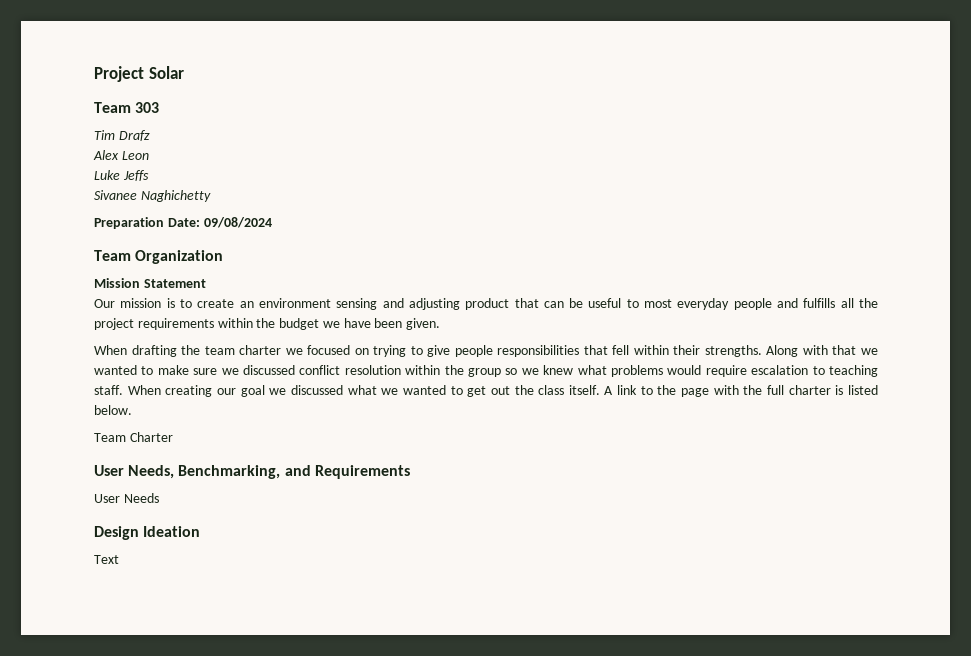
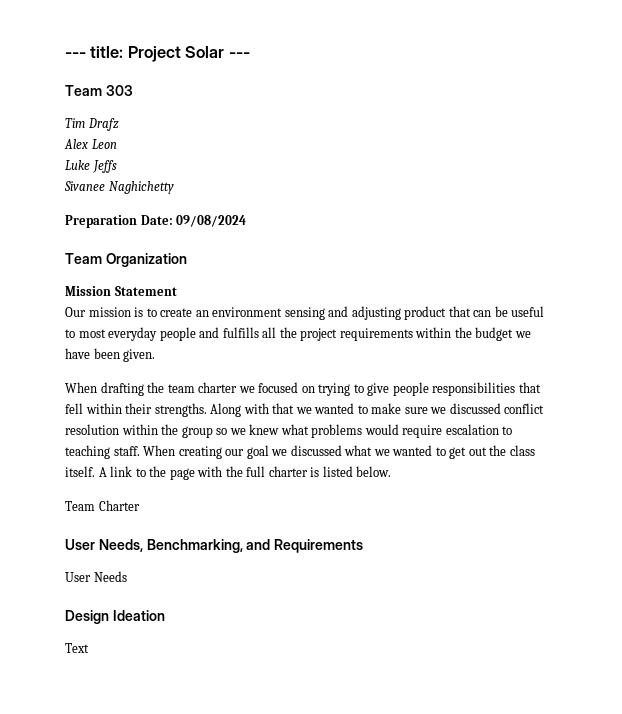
- Project Solar
+ --- title: Project Solar ---

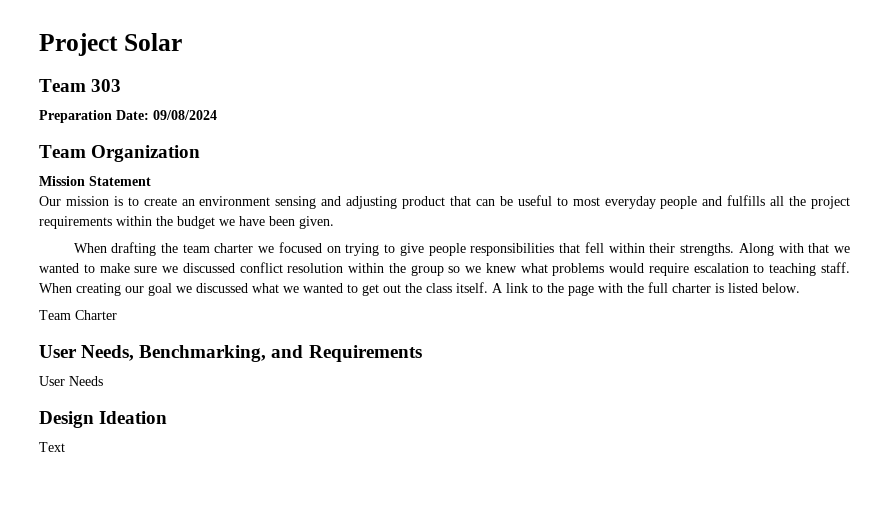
- --- title: Project Solar ---
+ Project Solar
- Tim Drafz
- Alex Leon
- Luke Jeffs
- Sivanee Naghichetty

